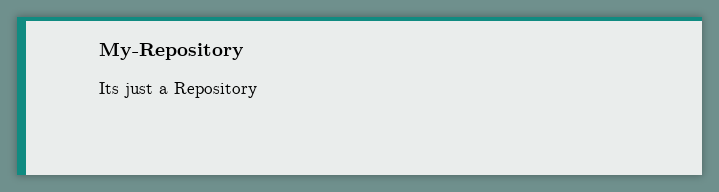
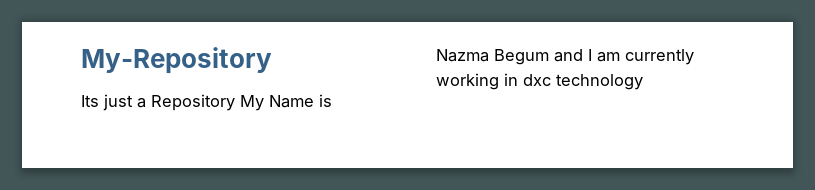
- Its just a Repository
+ Its just a Repository My Name is Nazma Begum and I am currently working in dxc technology

